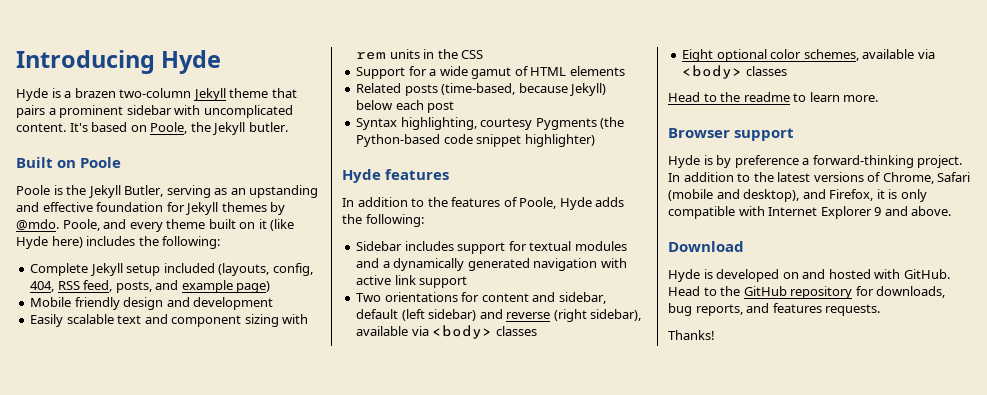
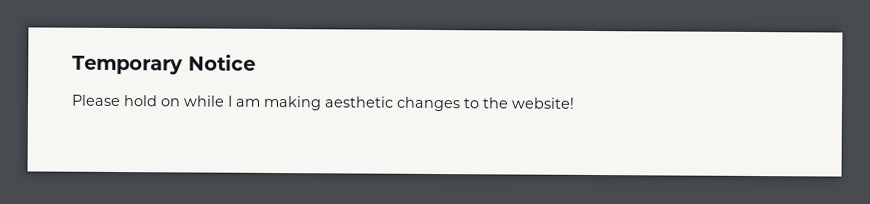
- Introducing Hyde
- Hyde is a brazen two-column Jekyll theme that pairs a prominent sidebar with uncomplicated content. It's based on Poole, the Jekyll butler.
- Built on Poole
- Poole is the Jekyll Butler, serving as an upstanding and effective foundation for Jekyll themes by @mdo. Poole, and every theme built on it (like Hyde here) includes the following:
- Complete Jekyll setup included (layouts, config, 404, RSS feed, posts, and example page)
- Mobile friendly design and development
- Easily scalable text and component sizing with rem units in the CSS
- Support for a wide gamut of HTML elements
- Related posts (time-based, because Jekyll) below each post
- Syntax highlighting, courtesy Pygments (the Python-based code snippet highlighter)
- Hyde features
- In addition to the features of Poole, Hyde adds the following:
- Sidebar includes support for textual modules and a dynamically generated navigation with active link support
- Two orientations for content and sidebar, default (left sidebar) and reverse (right sidebar), available via <body> classes
- Eight optional color schemes, available via <body> classes
- Head to the readme to learn more.
- Browser support
- Hyde is by preference a forward-thinking project. In addition to the latest versions of Chrome, Safari (mobile and desktop), and Firefox, it is only compatible with Internet Explorer 9 and above.
- Download
- Hyde is developed on and hosted with GitHub. Head to the GitHub repository for downloads, bug reports, and features requests.
- Thanks!
+ Temporary Notice
+ Please hold on while I am making aesthetic changes to the website!

